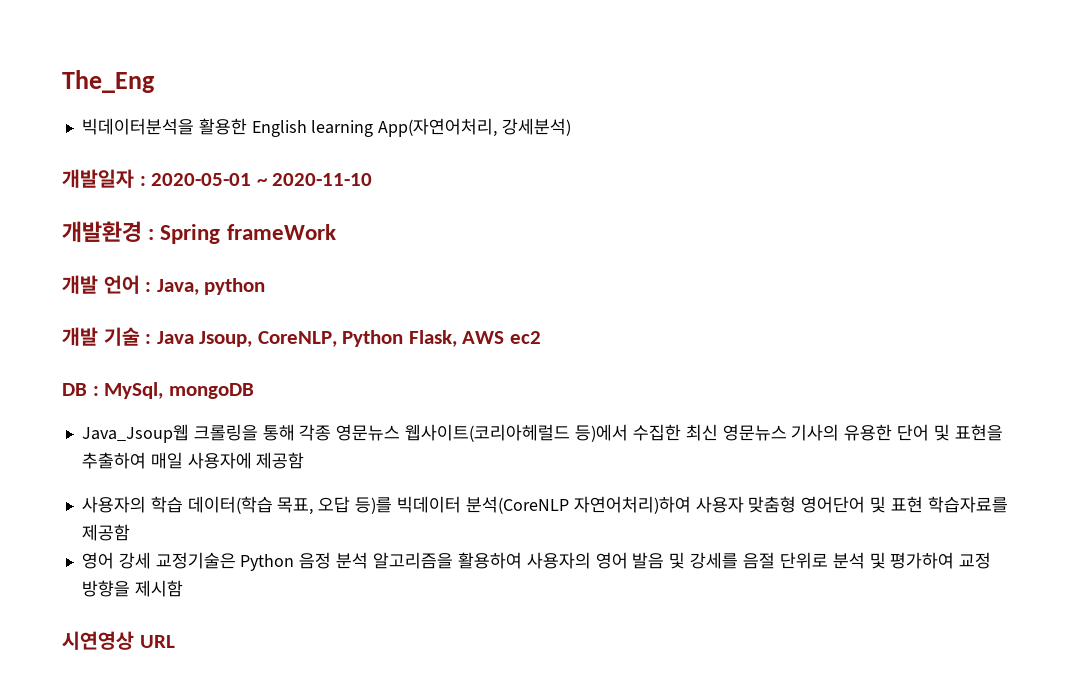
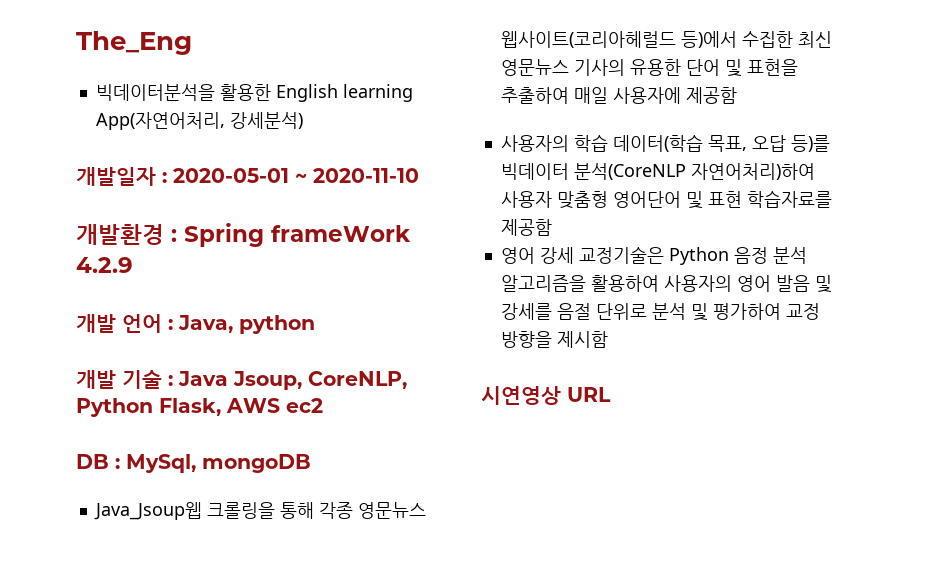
- 개발환경 : Spring frameWork
+ 개발환경 : Spring frameWork 4.2.9

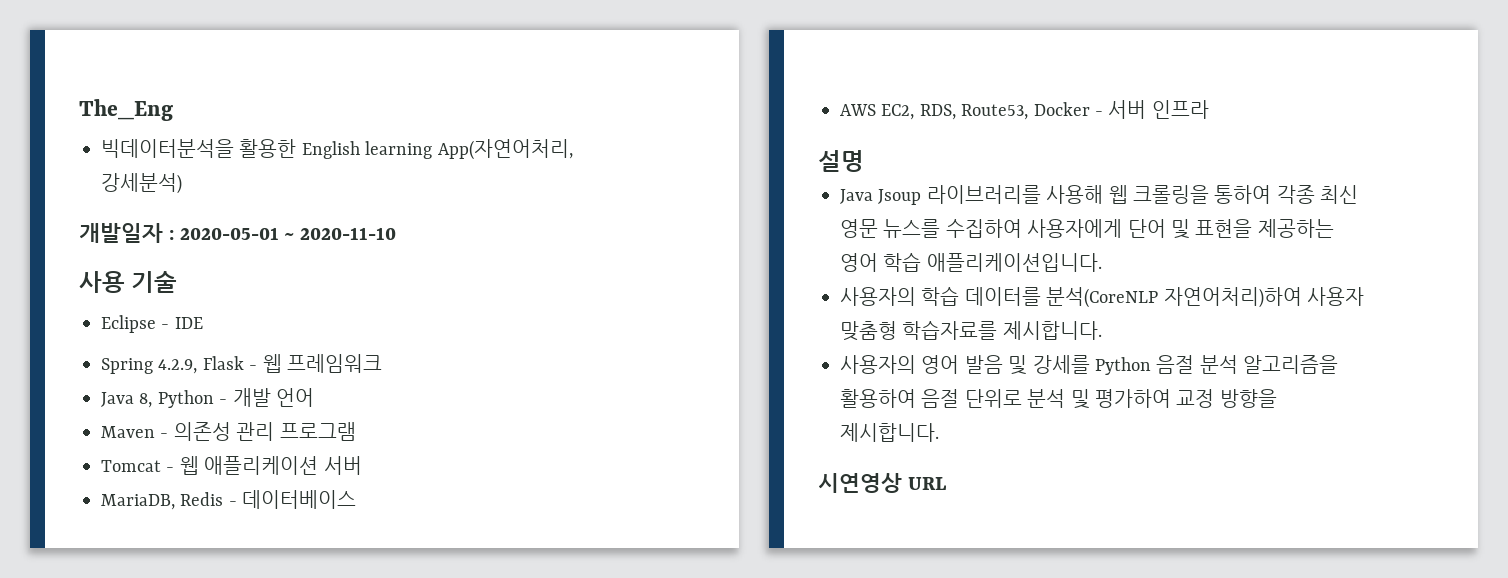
- 개발환경 : Spring frameWork 4.2.9
- 개발 언어 : Java, python
- 개발 기술 : Java Jsoup, CoreNLP, Python Flask, AWS ec2
- DB : MySql, mongoDB
- Java_Jsoup웹 크롤링을 통해 각종 영문뉴스 웹사이트(코리아헤럴드 등)에서 수집한 최신 영문뉴스 기사의 유용한 단어 및 표현을 추출하여 매일 사용자에 제공함
- 사용자의 학습 데이터(학습 목표, 오답 등)를 빅데이터 분석(CoreNLP 자연어처리)하여 사용자 맞춤형 영어단어 및 표현 학습자료를 제공함
- 영어 강세 교정기술은 Python 음정 분석 알고리즘을 활용하여 사용자의 영어 발음 및 강세를 음절 단위로 분석 및 평가하여 교정 방향을 제시함
+ 사용 기술
+ Eclipse - IDE
+ Spring 4.2.9, Flask - 웹 프레임워크
+ Java 8, Python - 개발 언어
+ Maven - 의존성 관리 프로그램
+ Tomcat - 웹 애플리케이션 서버
+ MariaDB, Redis - 데이터베이스
+ AWS EC2, RDS, Route53, Docker - 서버 인프라
+ 설명
+ Java Jsoup 라이브러리를 사용해 웹 크롤링을 통하여 각종 최신 영문 뉴스를 수집하여 사용자에게 단어 및 표현을 제공하는 영어 학습 애플리케이션입니다.
+ 사용자의 학습 데이터를 분석(CoreNLP 자연어처리)하여 사용자 맞춤형 학습자료를 제시합니다.
+ 사용자의 영어 발음 및 강세를 Python 음절 분석 알고리즘을 활용하여 음절 단위로 분석 및 평가하여 교정 방향을 제시합니다.

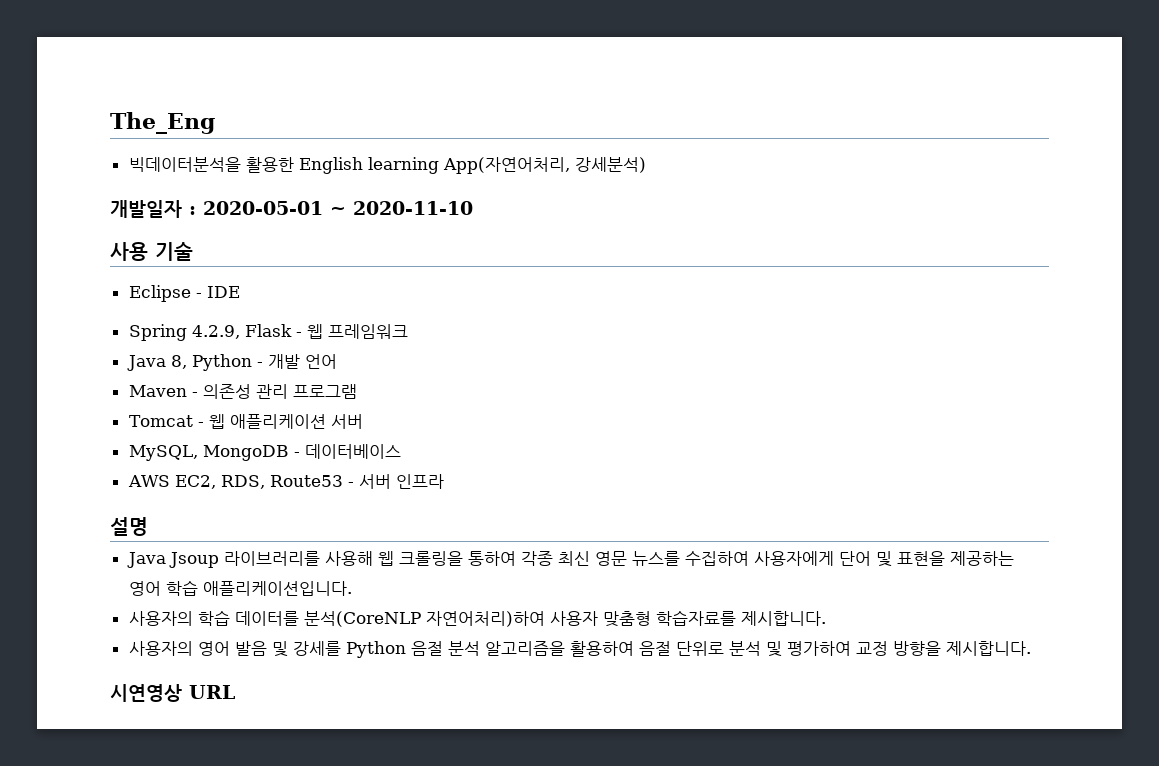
- MariaDB, Redis - 데이터베이스
+ MySQL, MongoDB - 데이터베이스
- AWS EC2, RDS, Route53, Docker - 서버 인프라
+ AWS EC2, RDS, Route53 - 서버 인프라

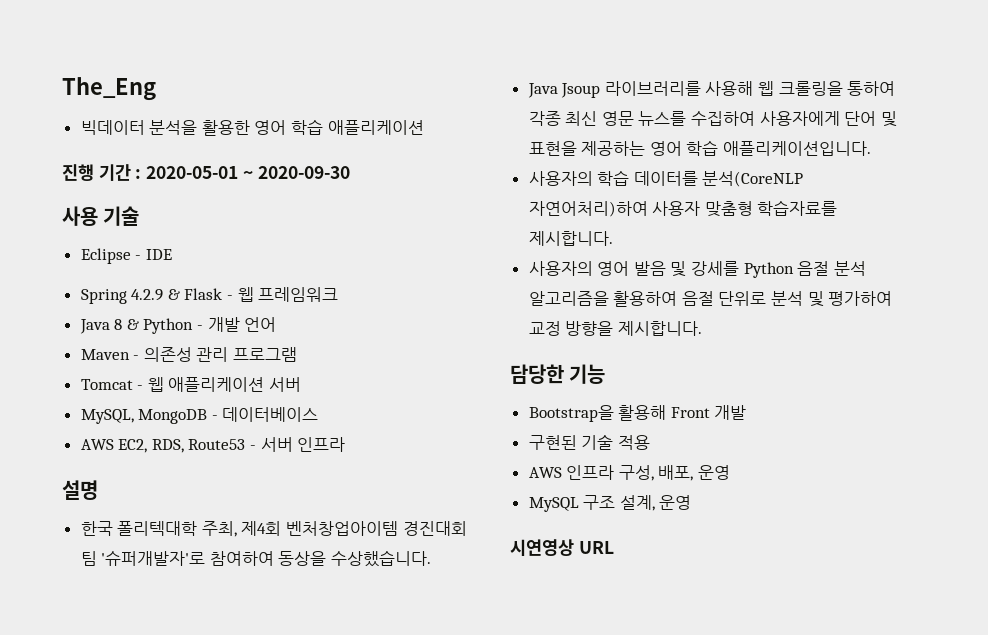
- 빅데이터분석을 활용한 English learning App(자연어처리, 강세분석)
- 개발일자 : 2020-05-01 ~ 2020-11-10
+ 빅데이터 분석을 활용한 영어 학습 애플리케이션
+ 진행 기간 : 2020-05-01 ~ 2020-09-30
- Spring 4.2.9, Flask - 웹 프레임워크
+ Spring 4.2.9 & Flask - 웹 프레임워크
- Java 8, Python - 개발 언어
+ Java 8 & Python - 개발 언어
+ 한국 폴리텍대학 주최, 제4회 벤처창업아이템 경진대회 팀 '슈퍼개발자'로 참여하여 동상을 수상했습니다.
+ 담당한 기능
+ Bootstrap을 활용해 Front 개발
+ 구현된 기술 적용
+ AWS 인프라 구성, 배포, 운영
+ MySQL 구조 설계, 운영

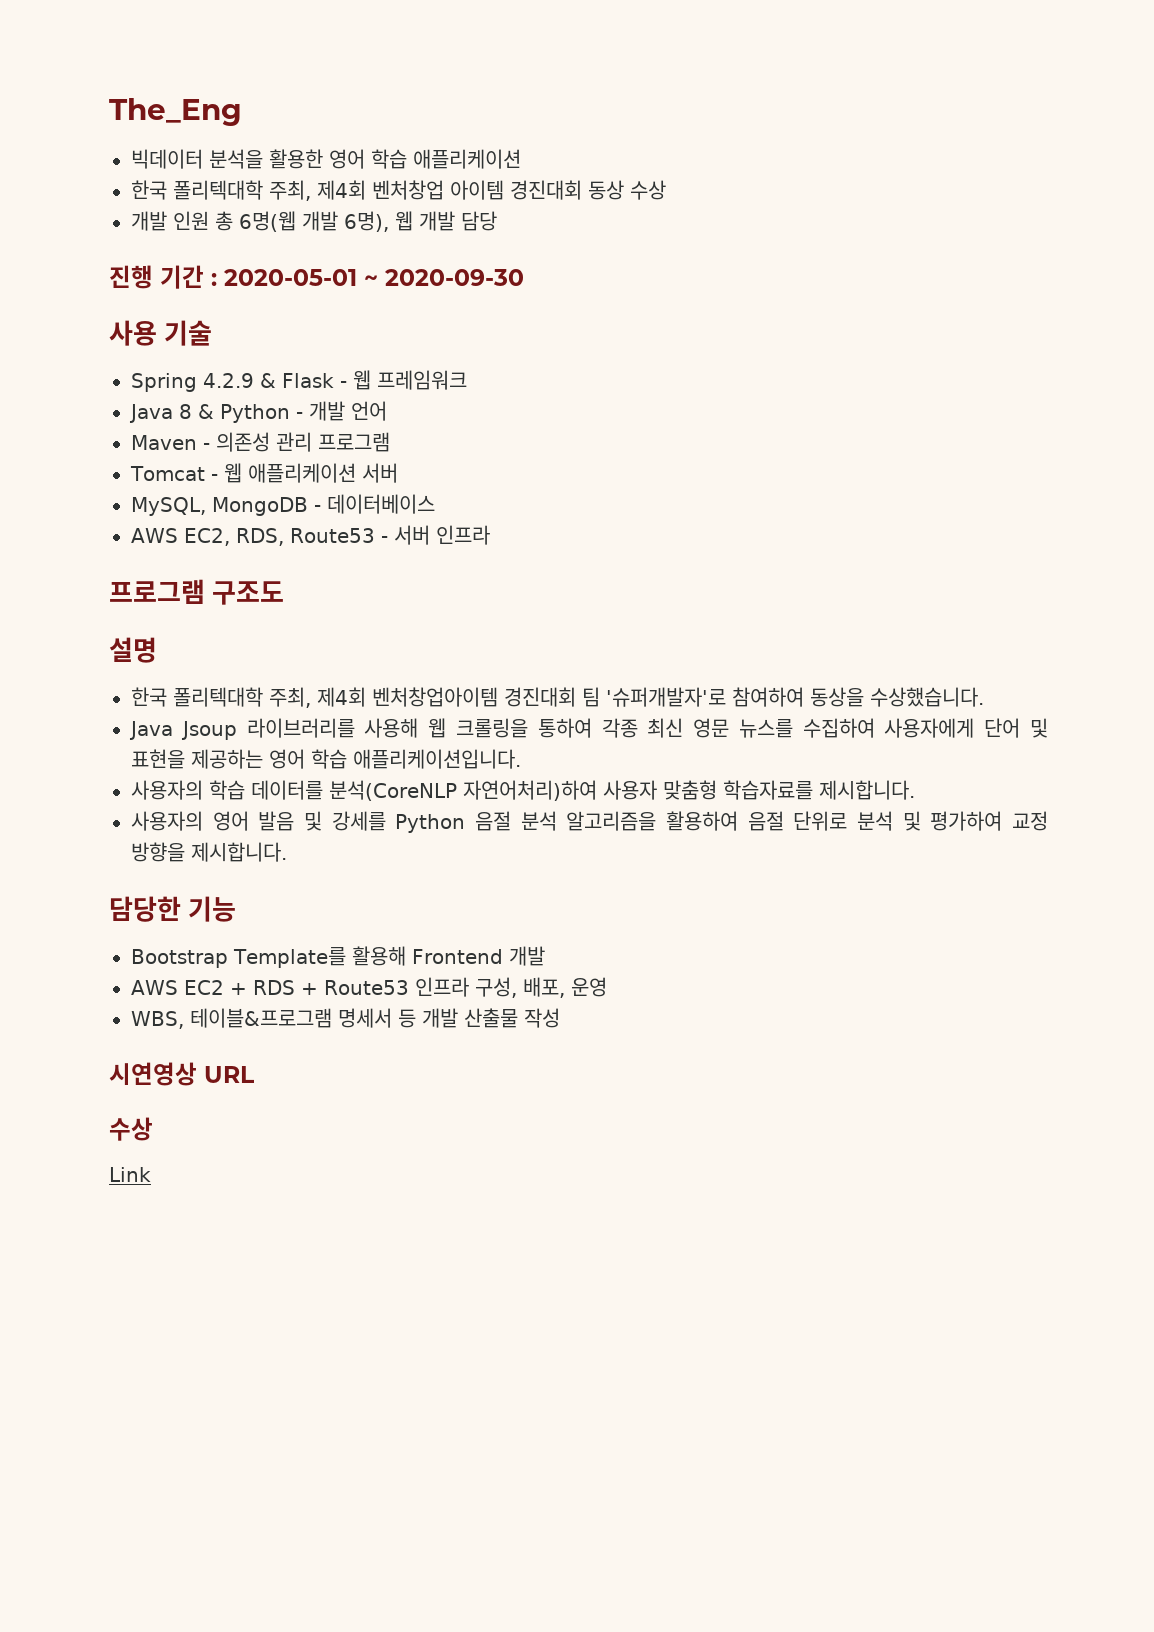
+ 한국 폴리텍대학 주최, 제4회 벤처창업 아이템 경진대회 동상 수상
+ 개발 인원 총 6명(웹 개발 6명), 웹 개발 담당
- Eclipse - IDE
+ 프로그램 구조도
- Bootstrap을 활용해 Front 개발
- 구현된 기술 적용
- AWS 인프라 구성, 배포, 운영
- MySQL 구조 설계, 운영
+ Bootstrap Template를 활용해 Frontend 개발
+ AWS EC2 + RDS + Route53 인프라 구성, 배포, 운영
+ WBS, 테이블&프로그램 명세서 등 개발 산출물 작성
  시연영상 URL
+ 수상
+ Link

